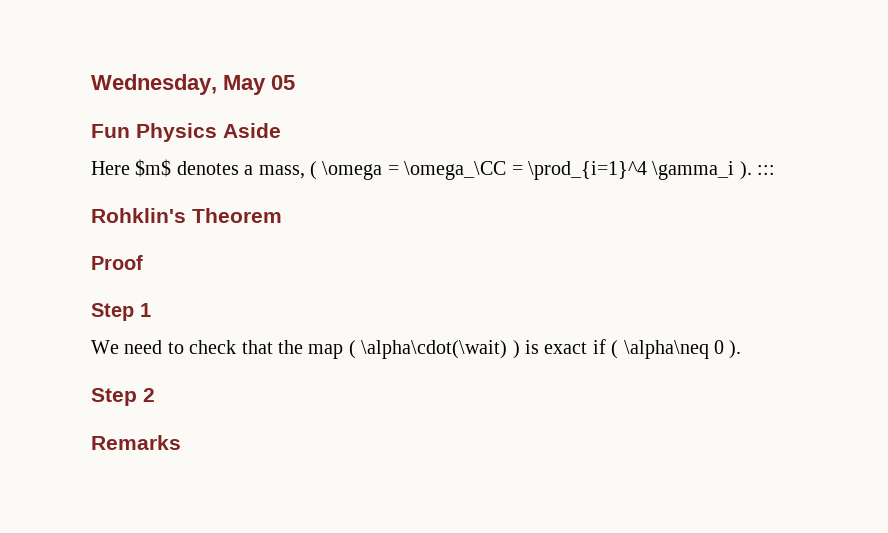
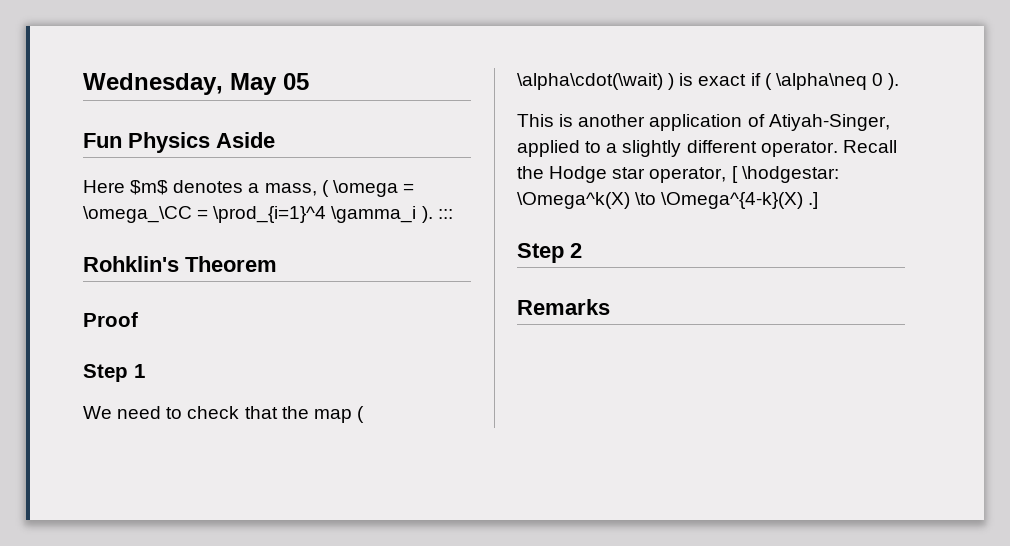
+ This is another application of Atiyah-Singer, applied to a slightly different operator. Recall the Hodge star operator, [ \hodgestar: \Omega^k(X) \to \Omega^{4-k}(X) .]

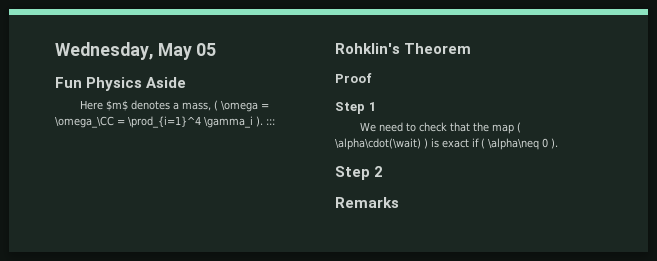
- This is another application of Atiyah-Singer, applied to a slightly different operator. Recall the Hodge star operator, [ \hodgestar: \Omega^k(X) \to \Omega^{4-k}(X) .]

